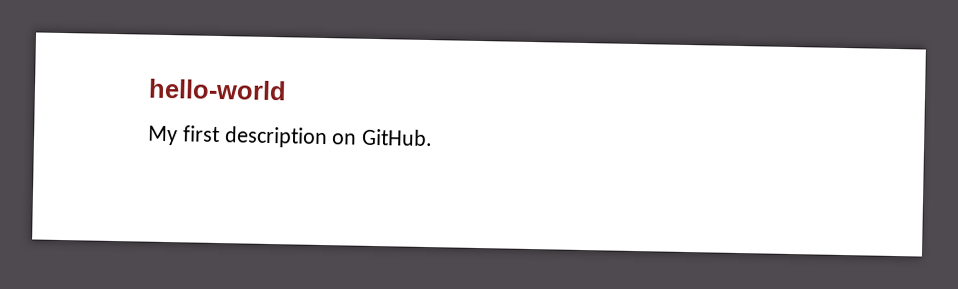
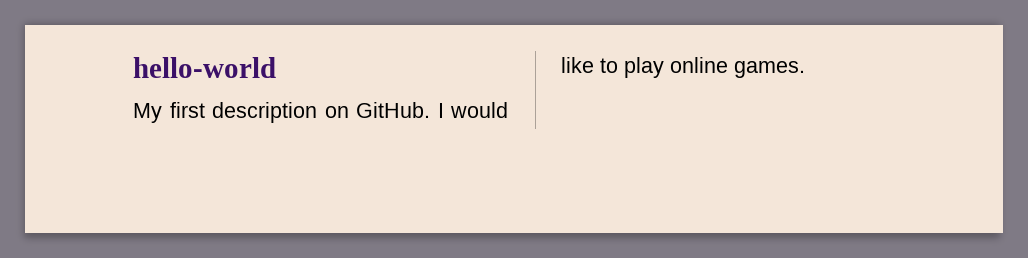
+ I would like to play online games.

